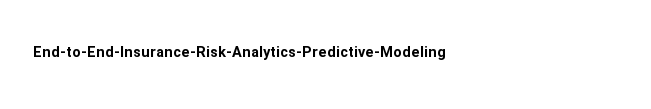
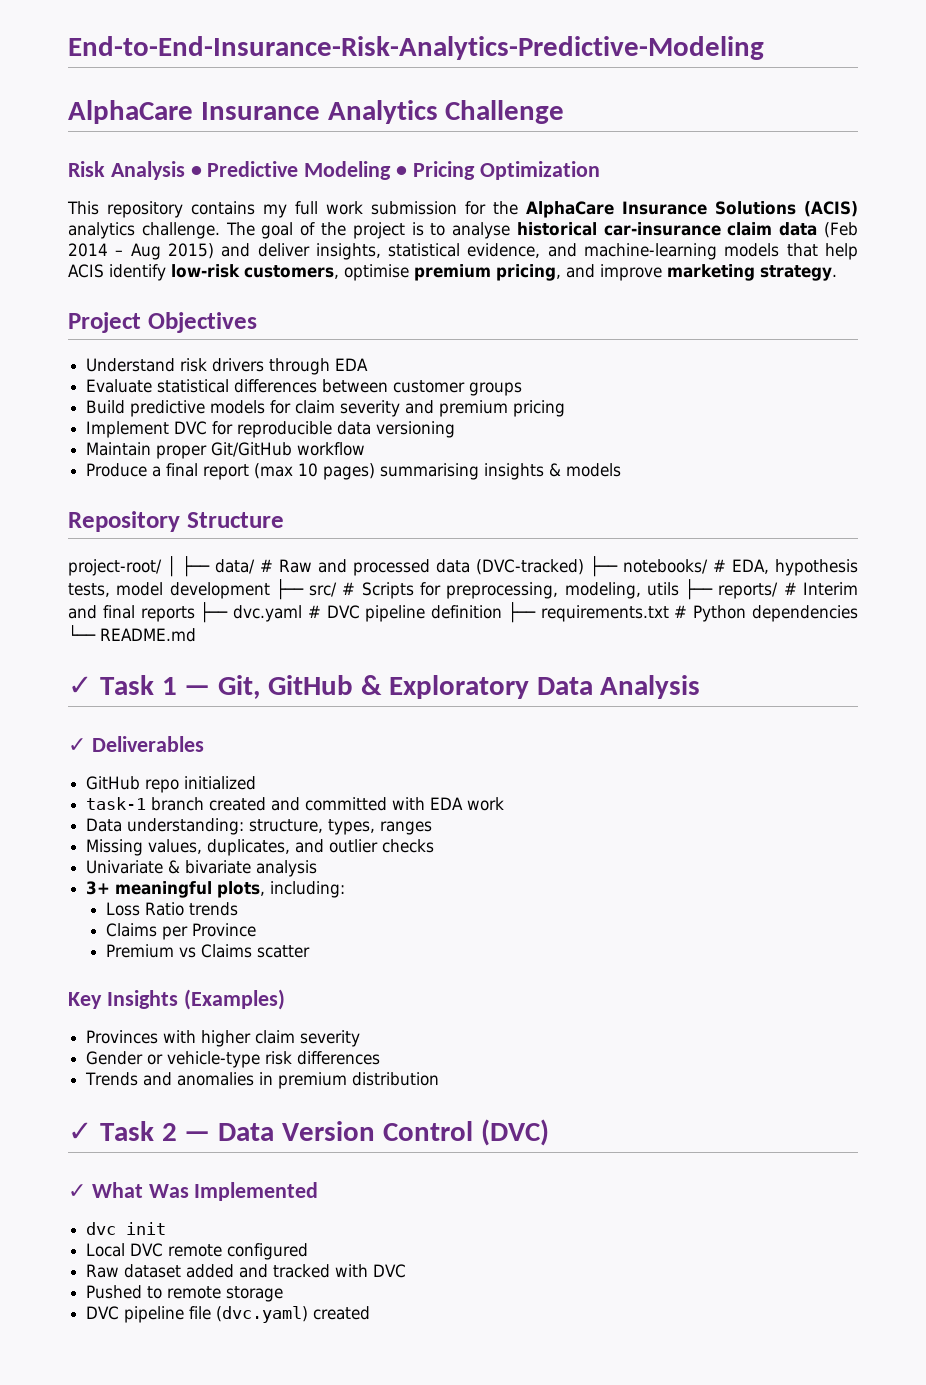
+ AlphaCare Insurance Analytics Challenge
+ Risk Analysis • Predictive Modeling • Pricing Optimization
+ This repository contains my full work submission for the AlphaCare Insurance Solutions (ACIS) analytics challenge. The goal of the project is to analyse historical car-insurance claim data (Feb 2014 – Aug 2015) and deliver insights, statistical evidence, and machine-learning models that help ACIS identify low-risk customers, optimise premium pricing, and improve marketing strategy.
+ Project Objectives
+ Understand risk drivers through EDA
+ Evaluate statistical differences between customer groups
+ Build predictive models for claim severity and premium pricing
+ Implement DVC for reproducible data versioning
+ Maintain proper Git/GitHub workflow
+ Produce a final report (max 10 pages) summarising insights & models
+ Repository Structure
+ project-root/ │ ├── data/ # Raw and processed data (DVC-tracked) ├── notebooks/ # EDA, hypothesis tests, model development ├── src/ # Scripts for preprocessing, modeling, utils ├── reports/ # Interim and final reports ├── dvc.yaml # DVC pipeline definition ├── requirements.txt # Python dependencies └── README.md
+ ✓ Task 1 — Git, GitHub & Exploratory Data Analysis
+ ✓ Deliverables
+ GitHub repo initialized
+ task-1 branch created and committed with EDA work
+ Data understanding: structure, types, ranges
+ Missing values, duplicates, and outlier checks
+ Univariate & bivariate analysis
+ 3+ meaningful plots, including:
+ Loss Ratio trends
+ Claims per Province
+ Premium vs Claims scatter
+ Key Insights (Examples)
+ Provinces with higher claim severity
+ Gender or vehicle-type risk differences
+ Trends and anomalies in premium distribution
+ ✓ Task 2 — Data Version Control (DVC)
+ ✓ What Was Implemented
+ dvc init
+ Local DVC remote configured
+ Raw dataset added and tracked with DVC
+ Pushed to remote storage
+ DVC pipeline file (dvc.yaml) created

